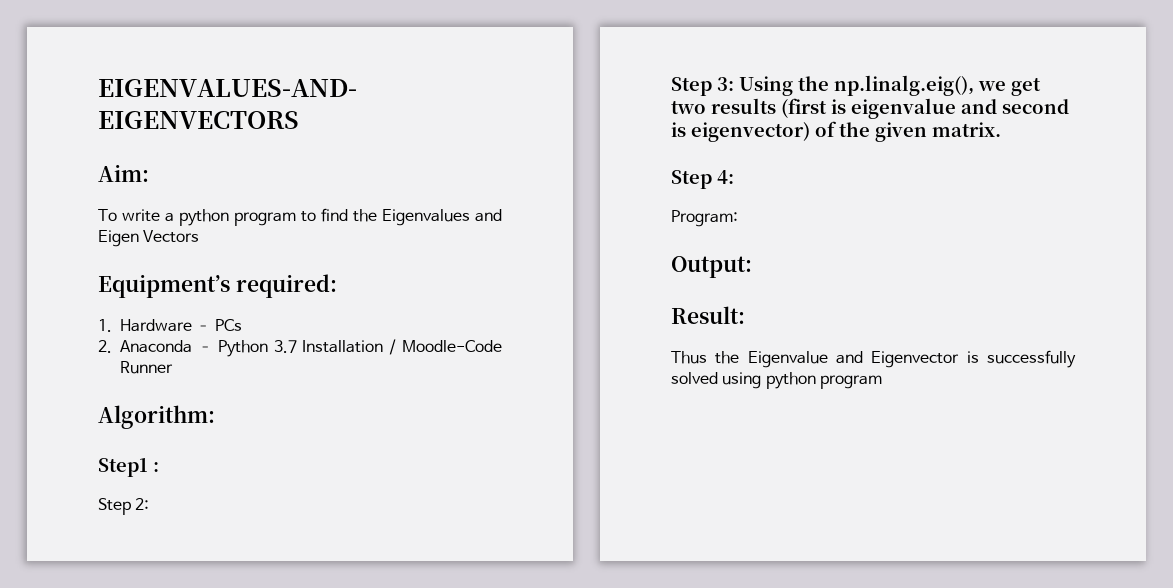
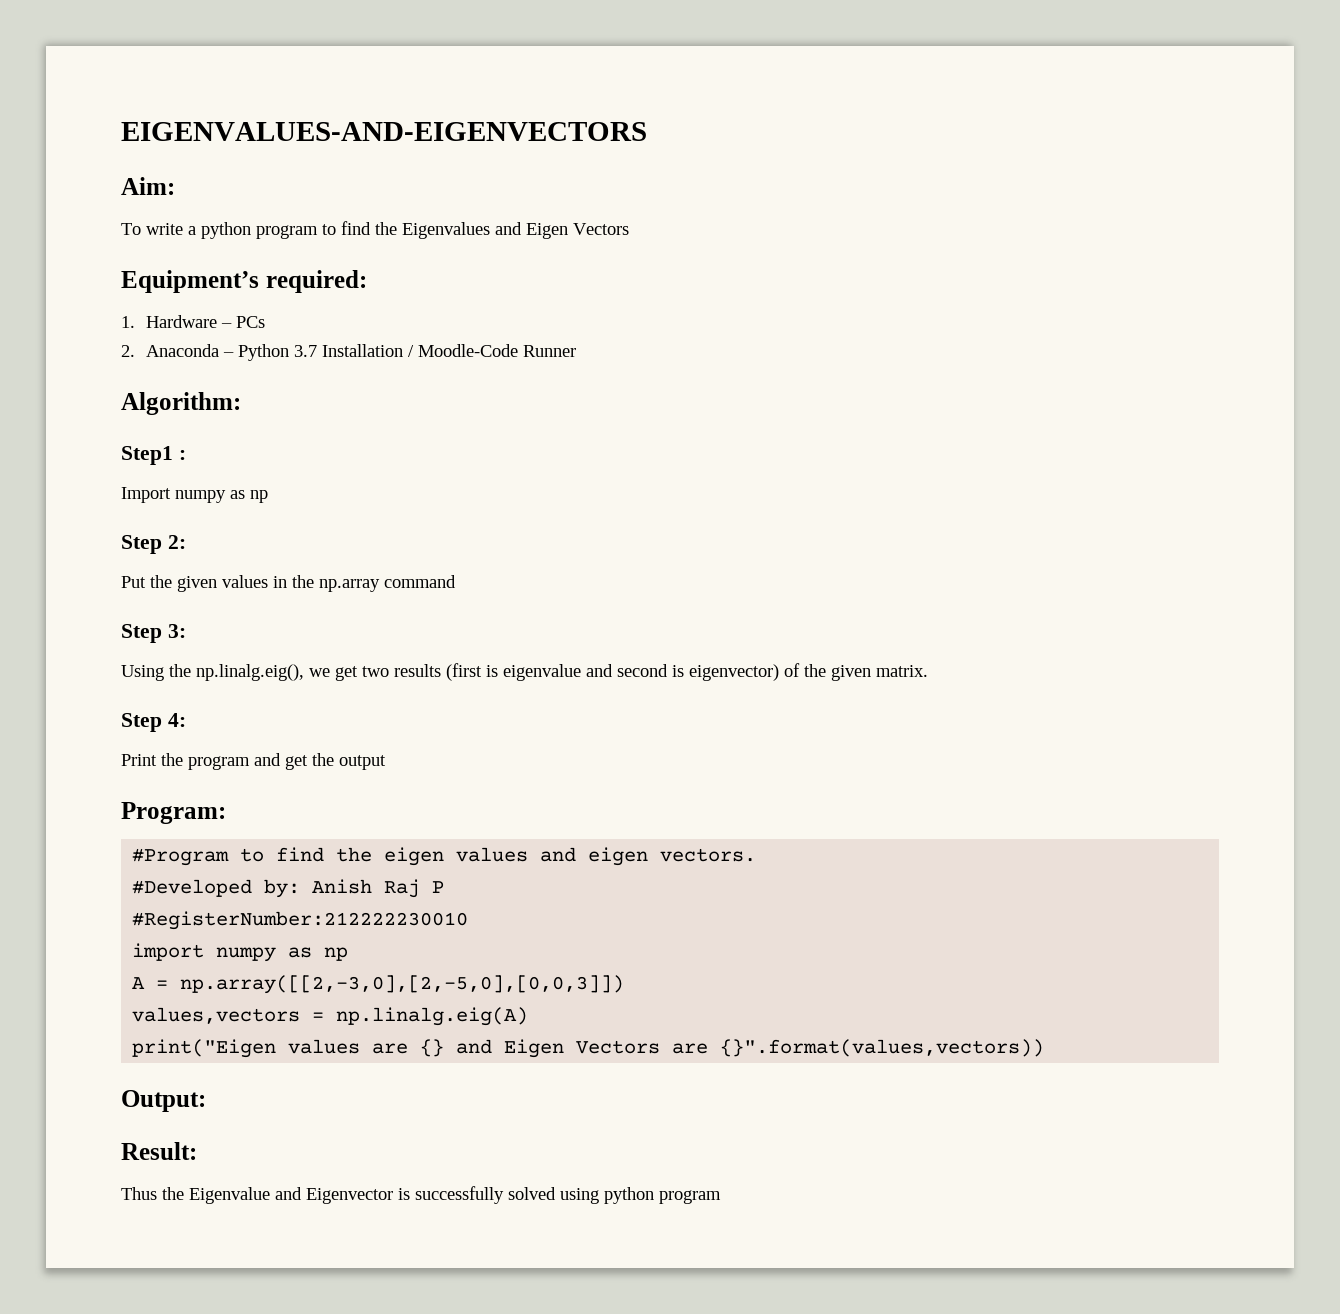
+ Import numpy as np
  Step 2:
+ Put the given values in the np.array command
- Step 3: Using the np.linalg.eig(), we get two results (first is eigenvalue and second is eigenvector) of the given matrix.
+ Step 3:
+ Using the np.linalg.eig(), we get two results (first is eigenvalue and second is eigenvector) of the given matrix.
+ Print the program and get the output
  Program:
+ #Program to find the eigen values and eigen vectors.
+ #Developed by: Anish Raj P
+ #RegisterNumber:212222230010
+ import numpy as np
+ A = np.array([[2,-3,0],[2,-5,0],[0,0,3]])
+ values,vectors = np.linalg.eig(A)
+ print("Eigen values are {} and Eigen Vectors are {}".format(values,vectors))

